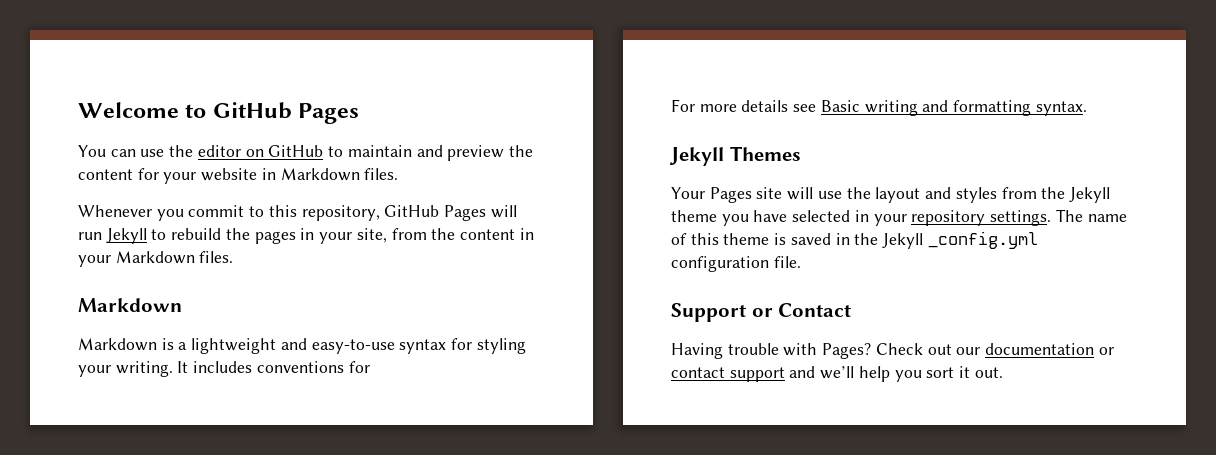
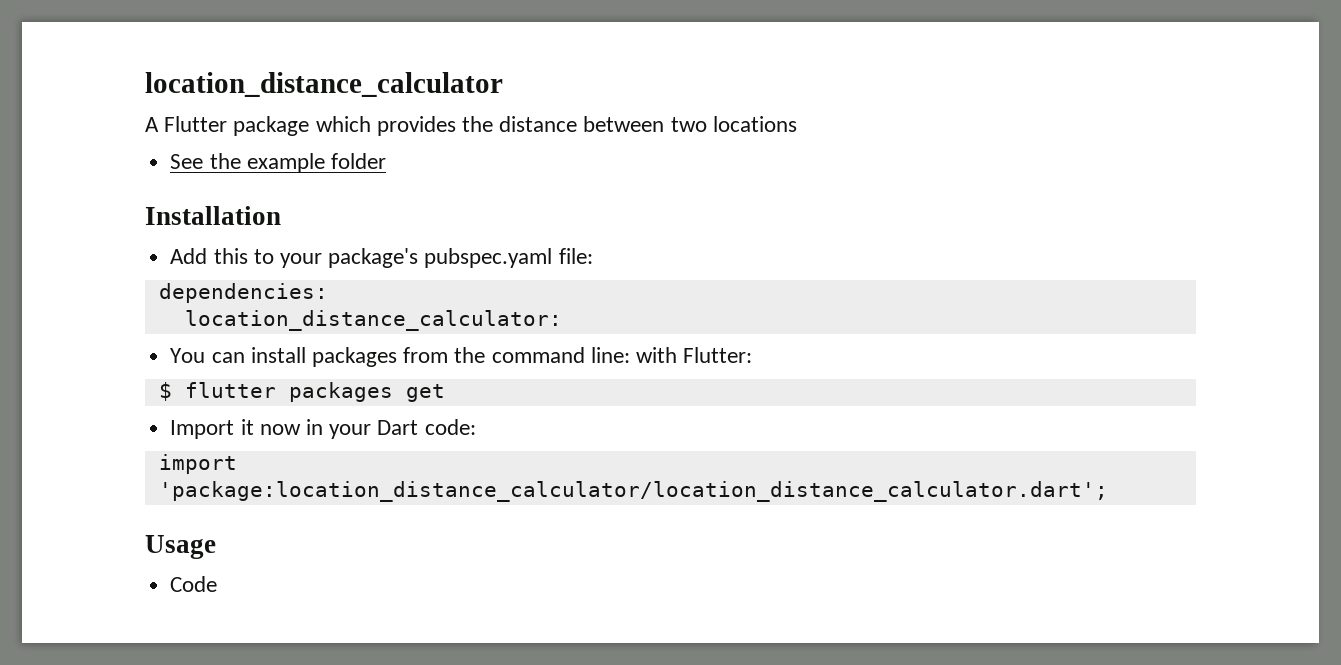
- Welcome to GitHub Pages
- You can use the editor on GitHub to maintain and preview the content for your website in Markdown files.
- Whenever you commit to this repository, GitHub Pages will run Jekyll to rebuild the pages in your site, from the content in your Markdown files.
- Markdown
- Markdown is a lightweight and easy-to-use syntax for styling your writing. It includes conventions for
- For more details see Basic writing and formatting syntax.
- Jekyll Themes
- Your Pages site will use the layout and styles from the Jekyll theme you have selected in your repository settings. The name of this theme is saved in the Jekyll _config.yml configuration file.
- Support or Contact
- Having trouble with Pages? Check out our documentation or contact support and we’ll help you sort it out.
+ location_distance_calculator
+ A Flutter package which provides the distance between two locations
+ See the example folder
+ Installation
+ Add this to your package's pubspec.yaml file:
+ dependencies:
+ location_distance_calculator:
+ You can install packages from the command line: with Flutter:
+ $ flutter packages get
+ Import it now in your Dart code:
+ import 'package:location_distance_calculator/location_distance_calculator.dart';
+ Usage
+ Code

